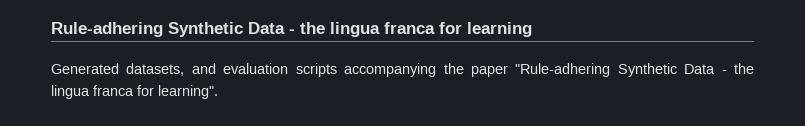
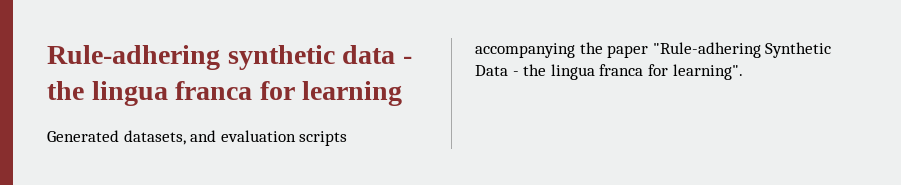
- Rule-adhering Synthetic Data - the lingua franca for learning
+ Rule-adhering synthetic data - the lingua franca for learning

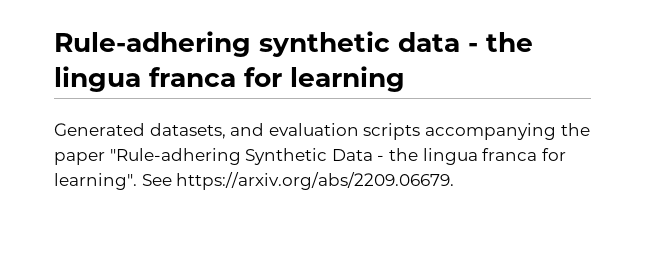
+ See https://arxiv.org/abs/2209.06679.

